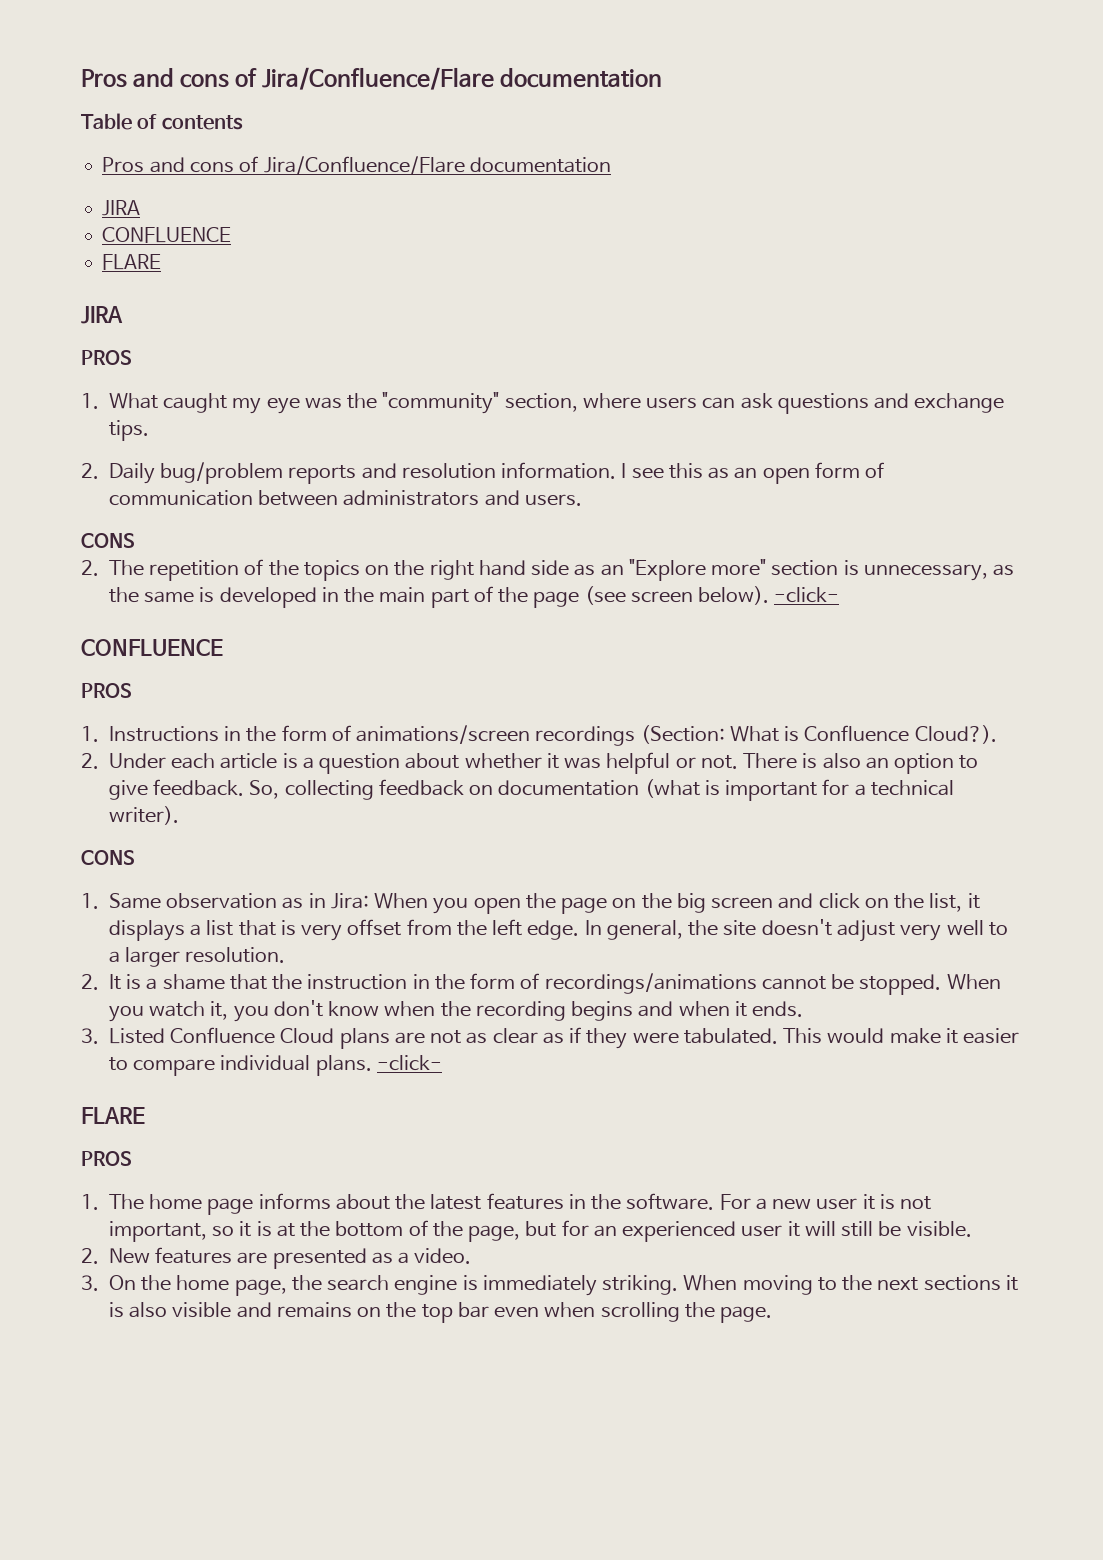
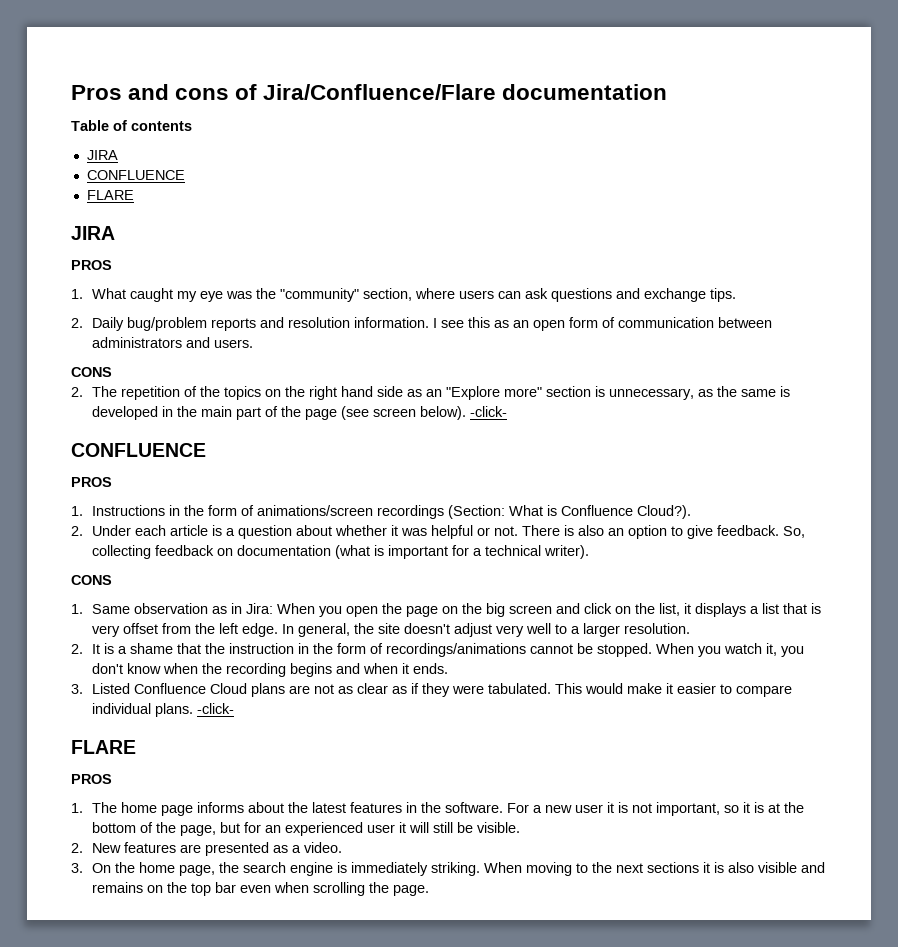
  Table of contents
- Pros and cons of Jira/Confluence/Flare documentation

